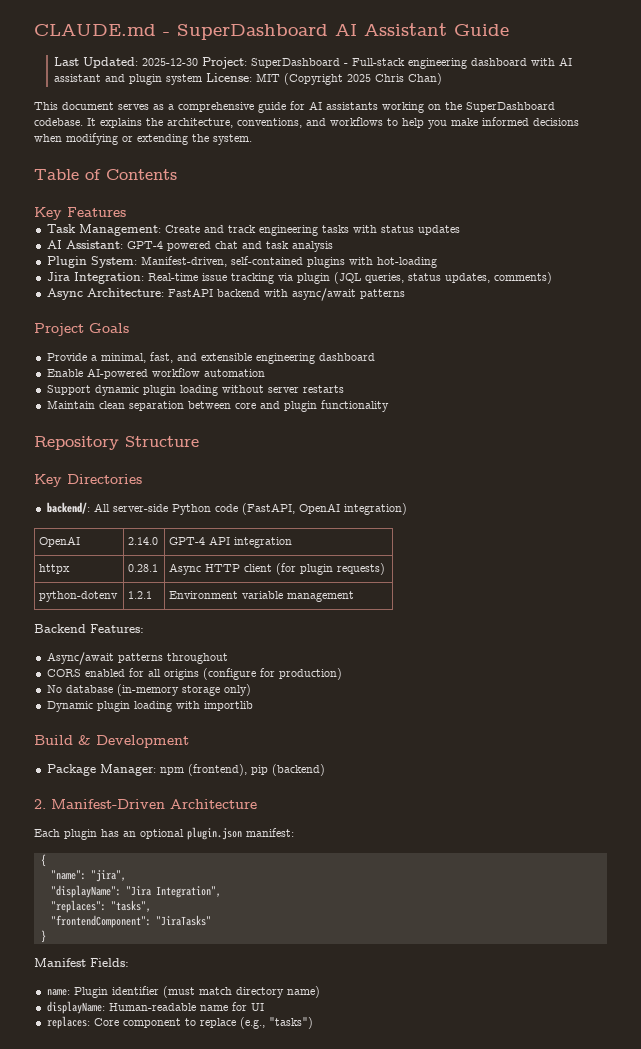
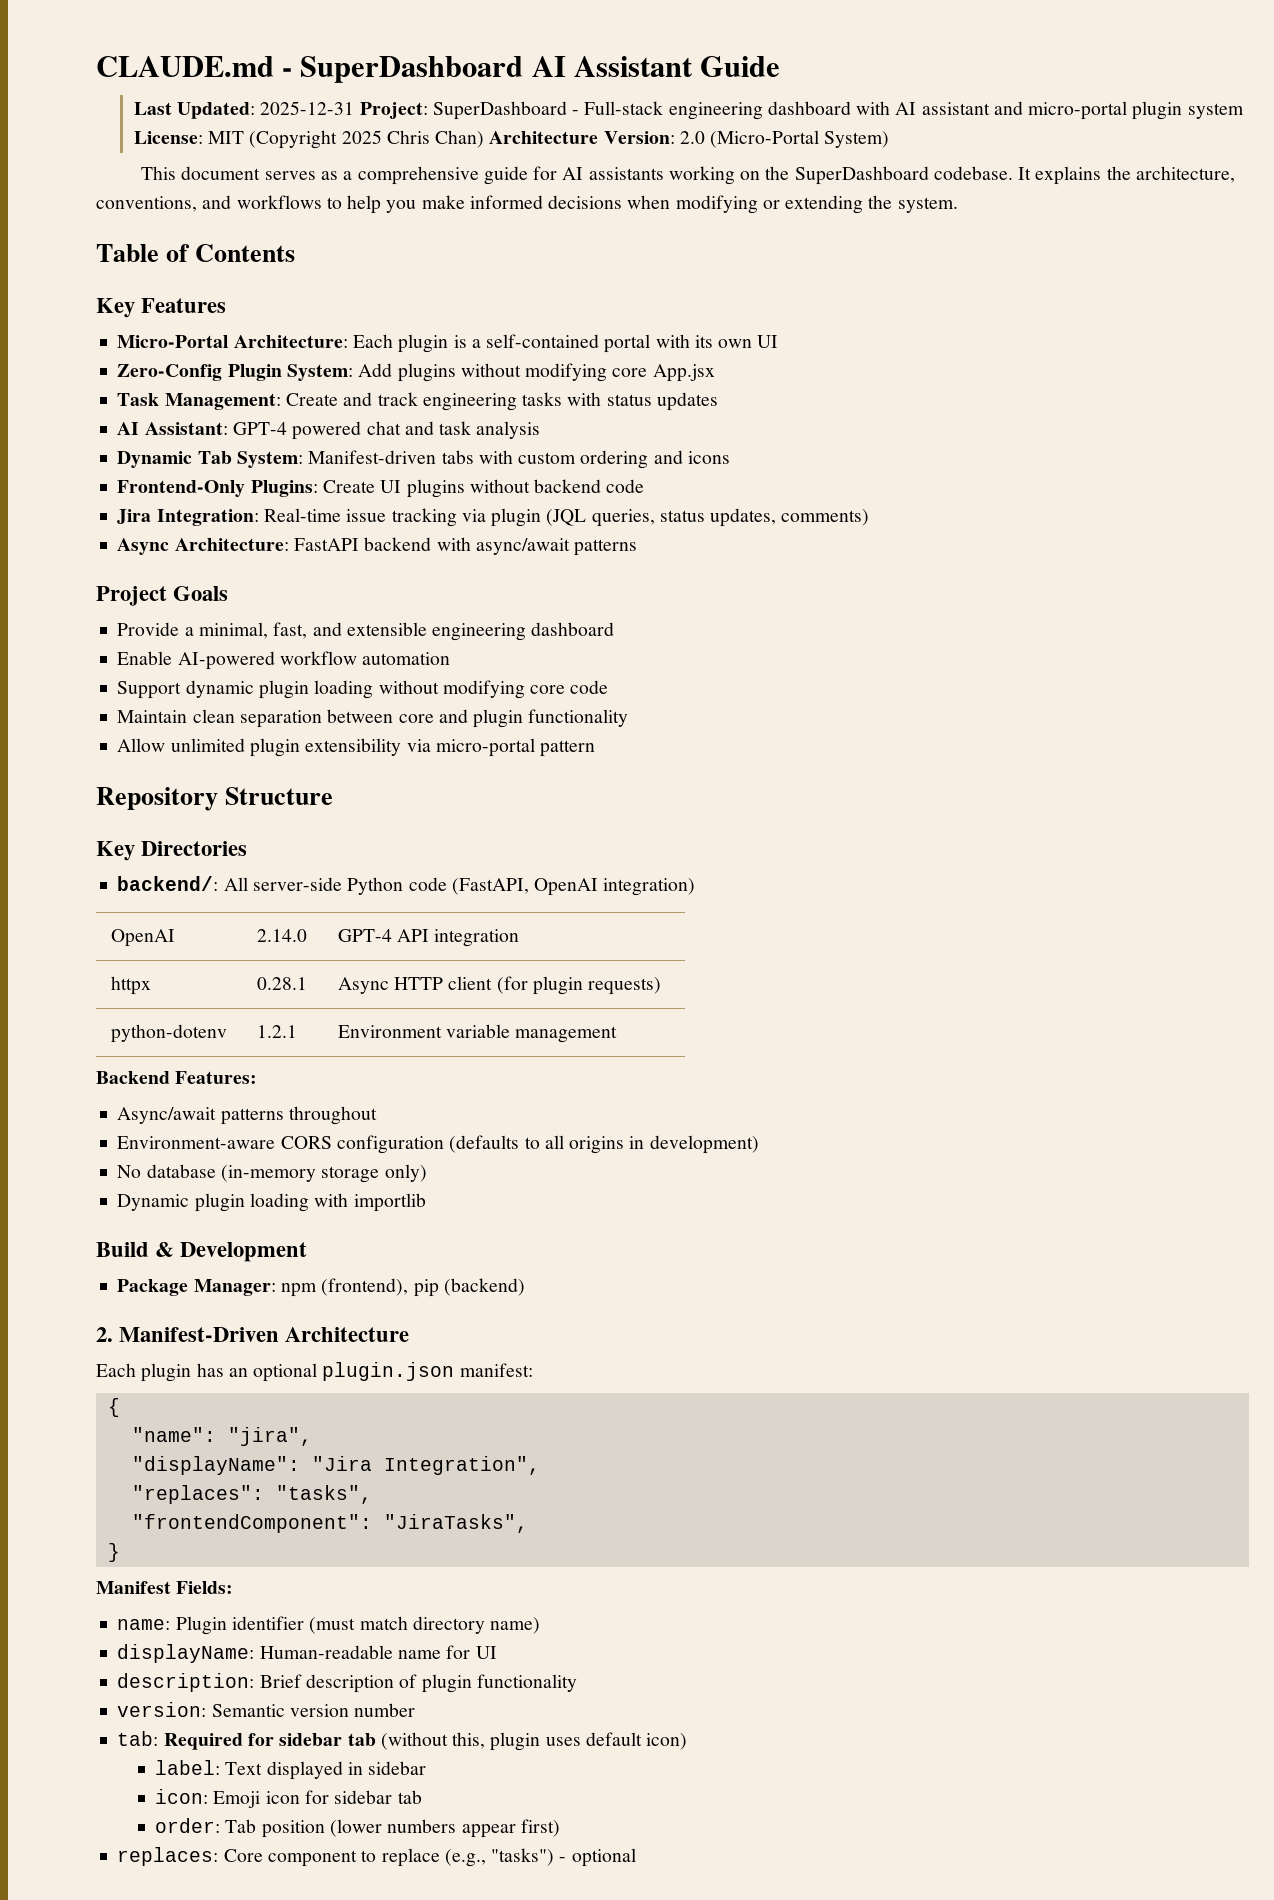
- Last Updated: 2025-12-30 Project: SuperDashboard - Full-stack engineering dashboard with AI assistant and plugin system License: MIT (Copyright 2025 Chris Chan)
+ Last Updated: 2025-12-31 Project: SuperDashboard - Full-stack engineering dashboard with AI assistant and micro-portal plugin system License: MIT (Copyright 2025 Chris Chan) Architecture Version: 2.0 (Micro-Portal System)
+ Micro-Portal Architecture: Each plugin is a self-contained portal with its own UI
+ Zero-Config Plugin System: Add plugins without modifying core App.jsx
- Plugin System: Manifest-driven, self-contained plugins with hot-loading
+ Dynamic Tab System: Manifest-driven tabs with custom ordering and icons
+ Frontend-Only Plugins: Create UI plugins without backend code
- Support dynamic plugin loading without server restarts
+ Support dynamic plugin loading without modifying core code
+ Allow unlimited plugin extensibility via micro-portal pattern
- CORS enabled for all origins (configure for production)
+ Environment-aware CORS configuration (defaults to all origins in development)
- "frontendComponent": "JiraTasks"
+ "frontendComponent": "JiraTasks",
+ description: Brief description of plugin functionality
+ version: Semantic version number
+ tab: Required for sidebar tab (without this, plugin uses default icon)
+ label: Text displayed in sidebar
+ icon: Emoji icon for sidebar tab
+ order: Tab position (lower numbers appear first)
- replaces: Core component to replace (e.g., "tasks")
+ replaces: Core component to replace (e.g., "tasks") - optional

